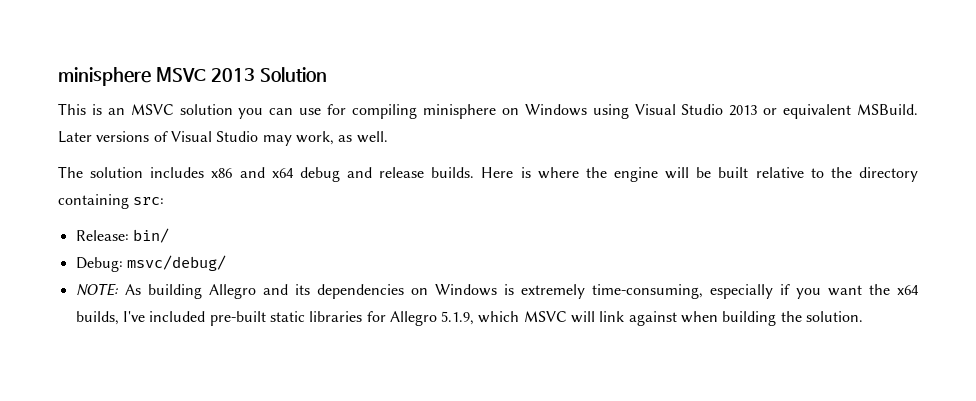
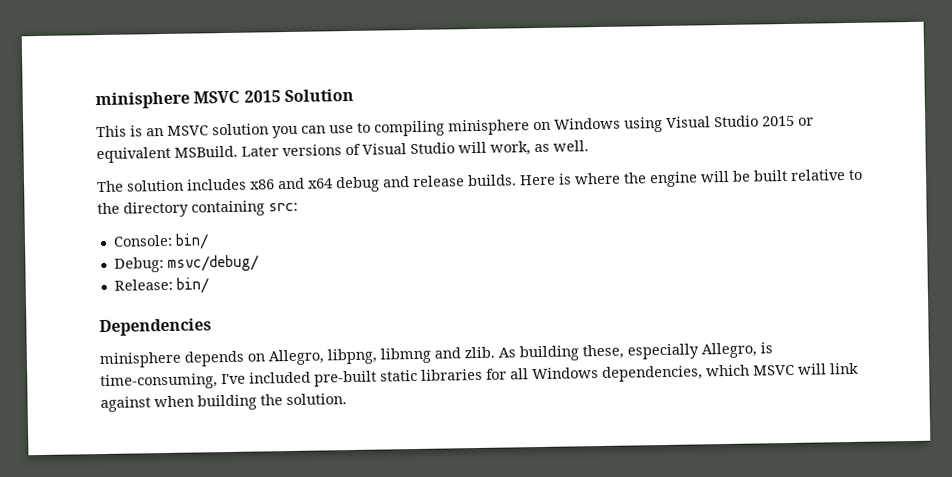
- minisphere MSVC 2013 Solution
+ minisphere MSVC 2015 Solution
- This is an MSVC solution you can use for compiling minisphere on Windows using Visual Studio 2013 or equivalent MSBuild.
+ This is an MSVC solution you can use to compiling minisphere on Windows using Visual Studio 2015 or equivalent MSBuild.
- Later versions of Visual Studio may work, as well.
+ Later versions of Visual Studio will work, as well.
- Release: bin/
+ Console: bin/
- NOTE: As building Allegro and its dependencies on Windows is extremely time-consuming, especially if you want the x64 builds, I've included pre-built static libraries for Allegro 5.1.9, which MSVC will link against when building the solution.
+ Release: bin/
+ Dependencies
+ minisphere depends on Allegro, libpng, libmng and zlib. As building these, especially Allegro, is time-consuming, I've included pre-built static libraries for all Windows dependencies, which MSVC will link against when building the solution.

